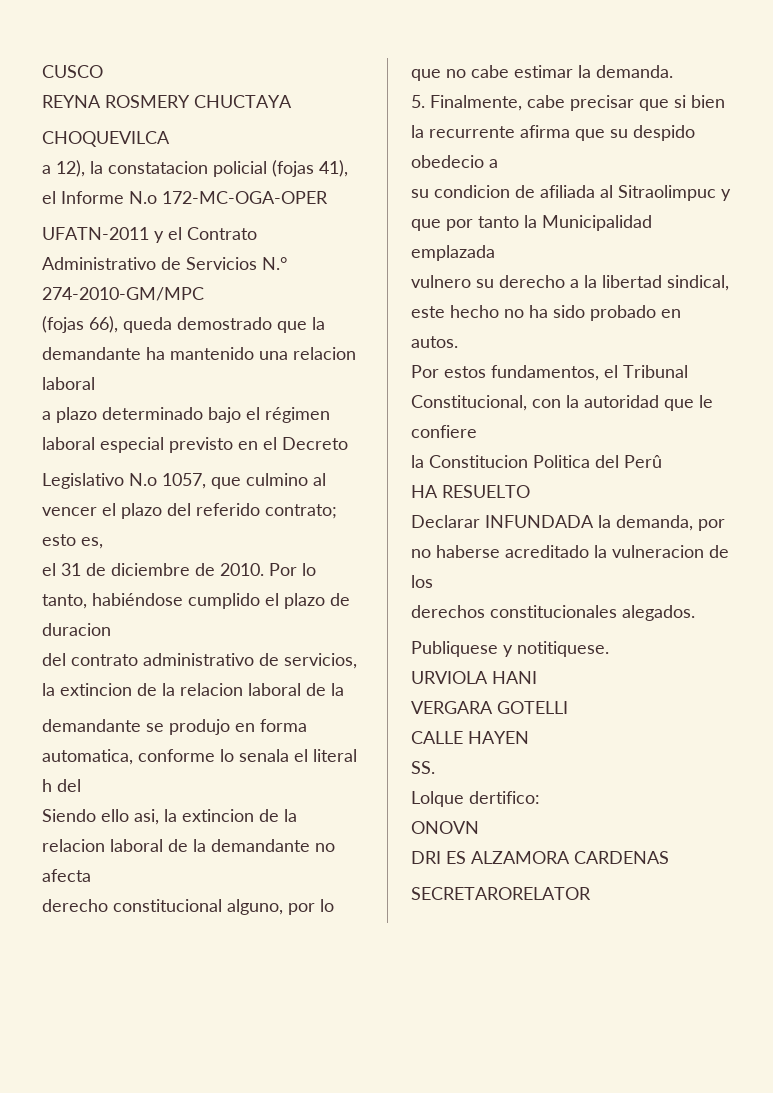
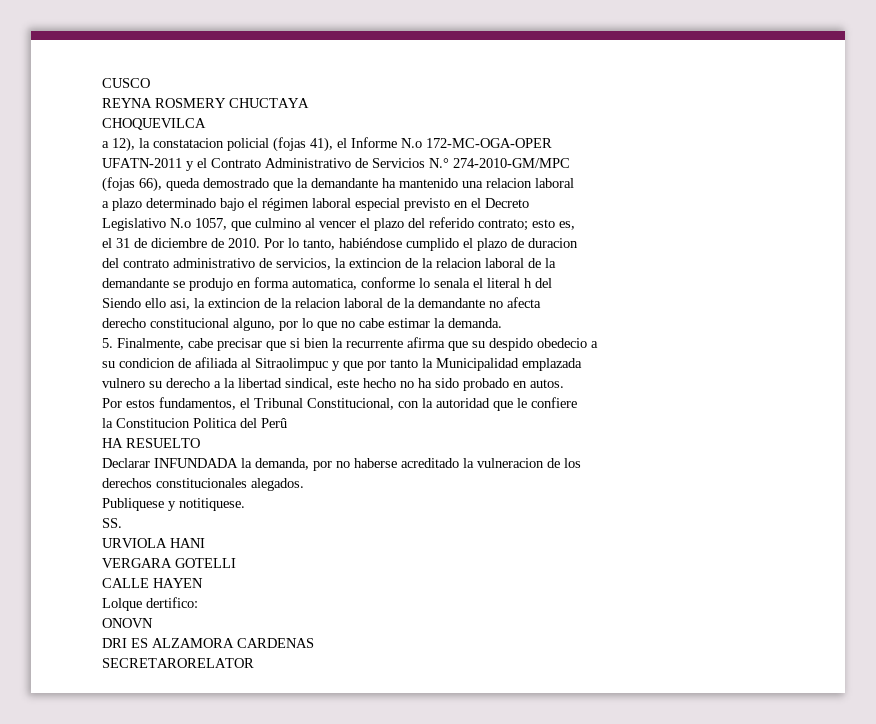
+ SS.
- SS.

